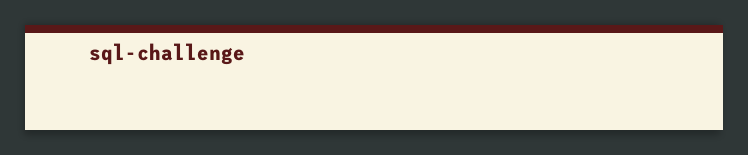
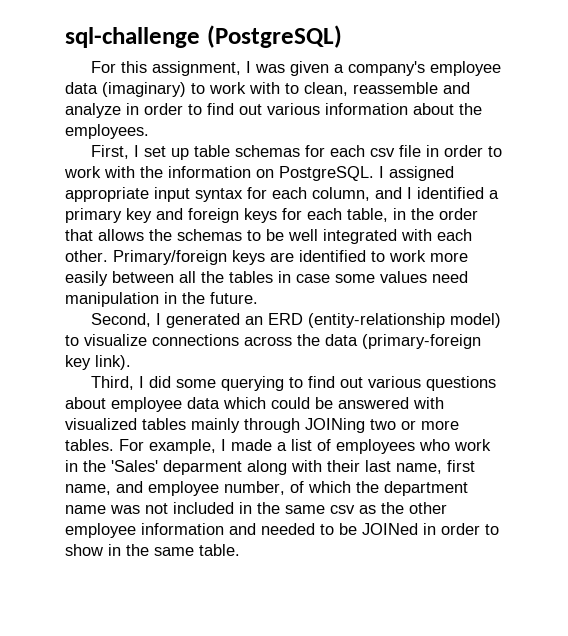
- sql-challenge
+ sql-challenge (PostgreSQL)
+ For this assignment, I was given a company's employee data (imaginary) to work with to clean, reassemble and analyze in order to find out various information about the employees.
+ First, I set up table schemas for each csv file in order to work with the information on PostgreSQL. I assigned appropriate input syntax for each column, and I identified a primary key and foreign keys for each table, in the order that allows the schemas to be well integrated with each other. Primary/foreign keys are identified to work more easily between all the tables in case some values need manipulation in the future.
+ Second, I generated an ERD (entity-relationship model) to visualize connections across the data (primary-foreign key link).
+ Third, I did some querying to find out various questions about employee data which could be answered with visualized tables mainly through JOINing two or more tables. For example, I made a list of employees who work in the 'Sales' deparment along with their last name, first name, and employee number, of which the department name was not included in the same csv as the other employee information and needed to be JOINed in order to show in the same table.

